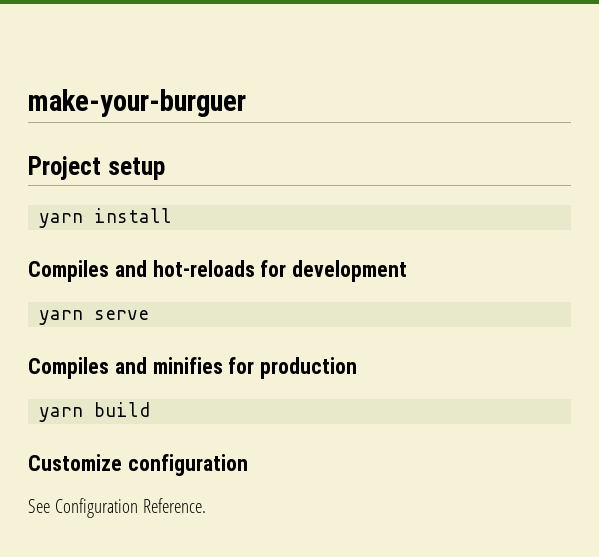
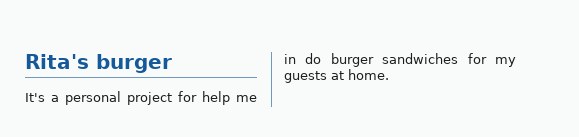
- make-your-burguer
- Project setup
- yarn install
- Compiles and hot-reloads for development
- yarn serve
- Compiles and minifies for production
- yarn build
- Customize configuration
- See Configuration Reference.
+ Rita's burger
+ It's a personal project for help me in do burger sandwiches for my guests at home.

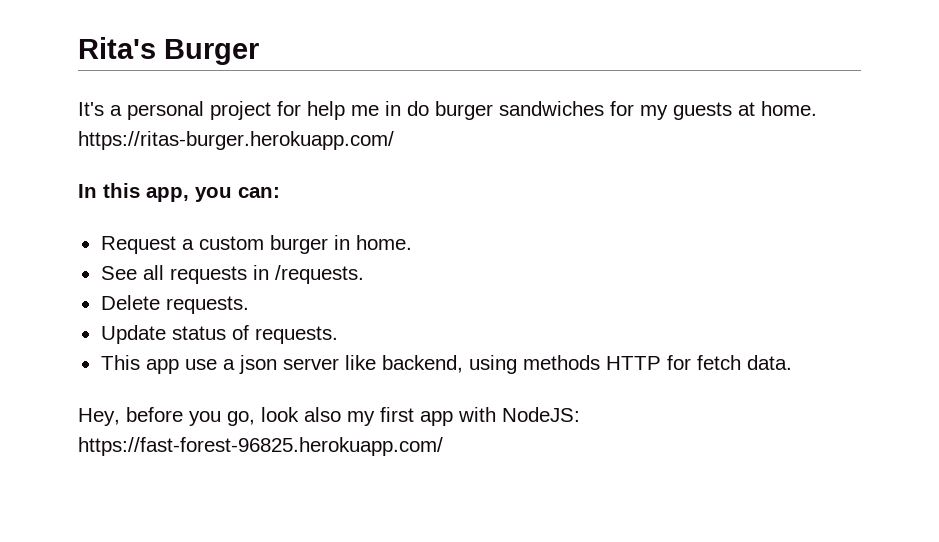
- Rita's burger
+ Rita's Burger
- It's a personal project for help me in do burger sandwiches for my guests at home.
+ It's a personal project for help me in do burger sandwiches for my guests at home. https://ritas-burger.herokuapp.com/
+ In this app, you can:
+ Request a custom burger in home.
+ See all requests in /requests.
+ Delete requests.
+ Update status of requests.
+ This app use a json server like backend, using methods HTTP for fetch data.
+ Hey, before you go, look also my first app with NodeJS: https://fast-forest-96825.herokuapp.com/

